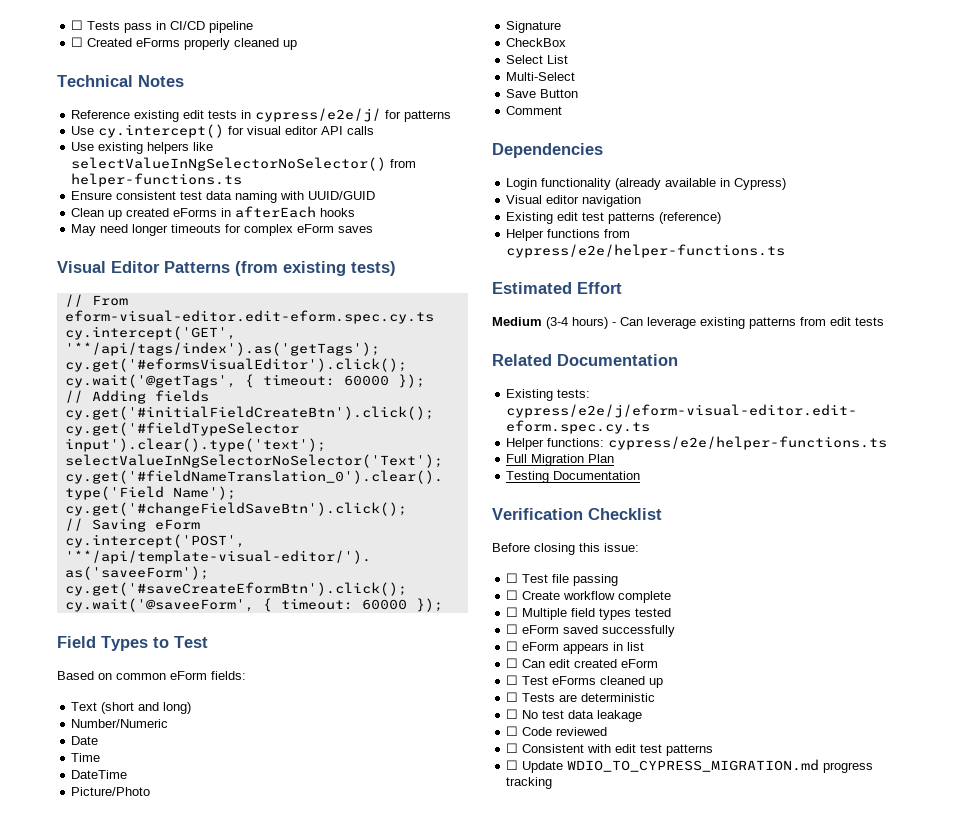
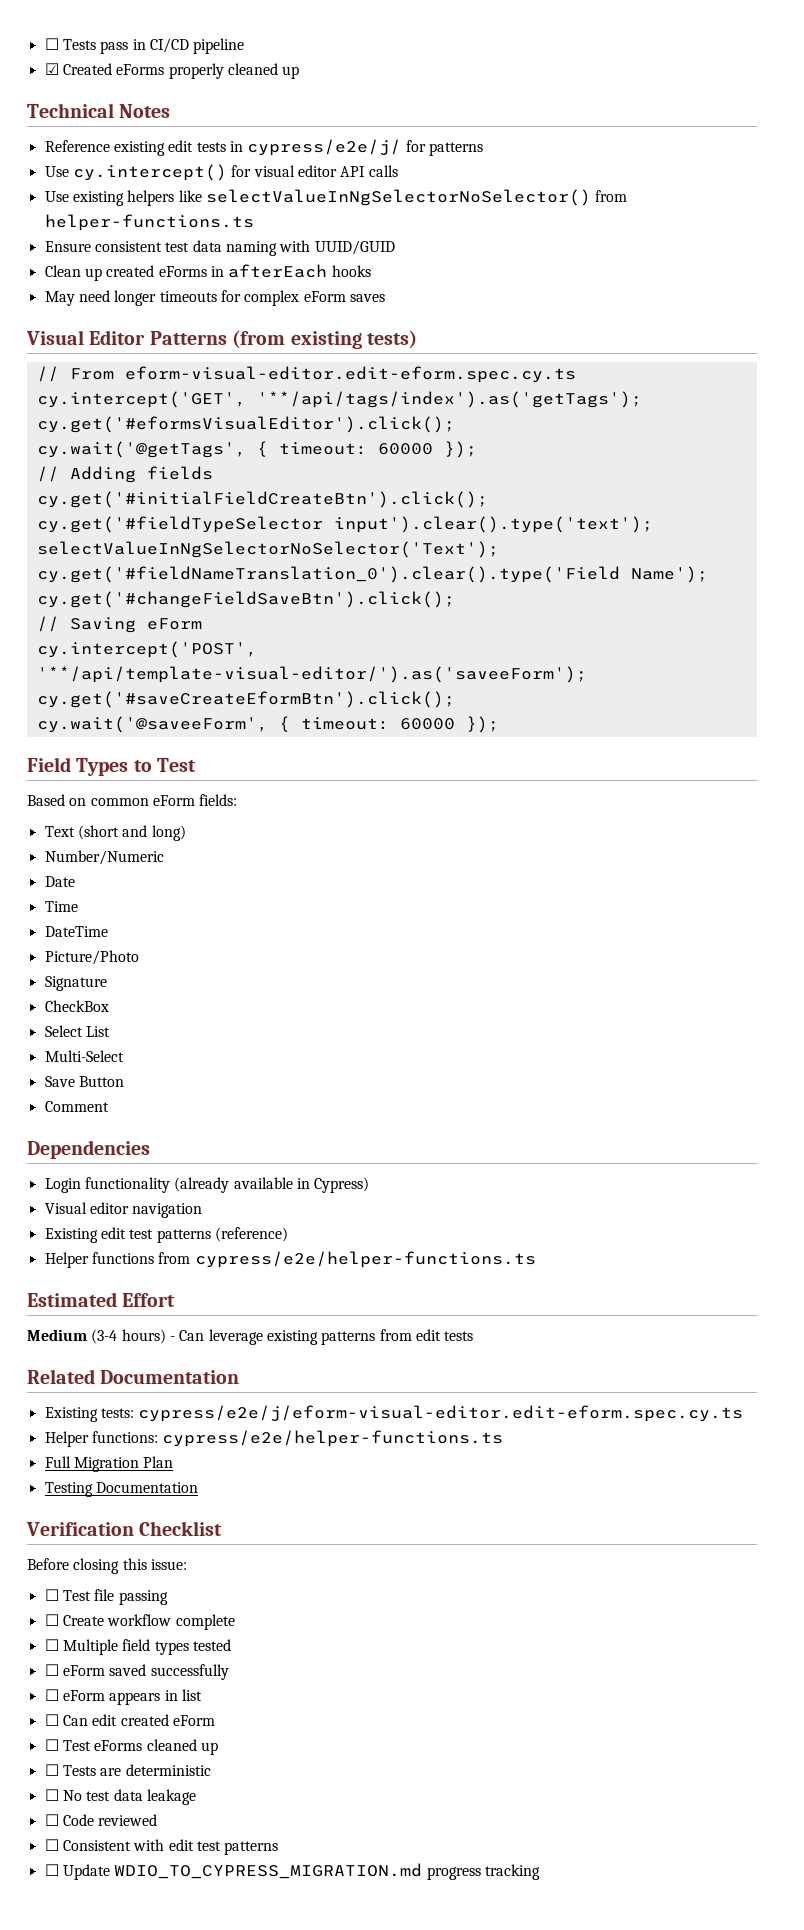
- ☐ Created eForms properly cleaned up
+ ☑ Created eForms properly cleaned up

